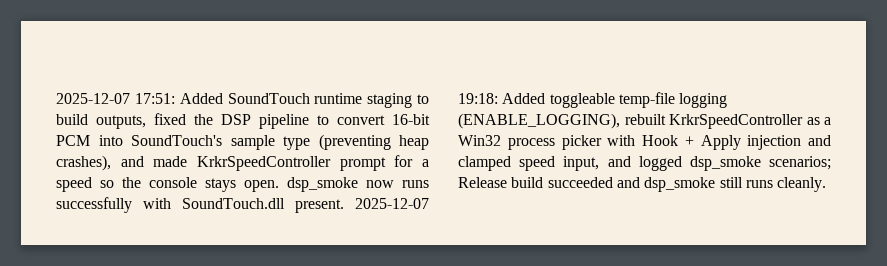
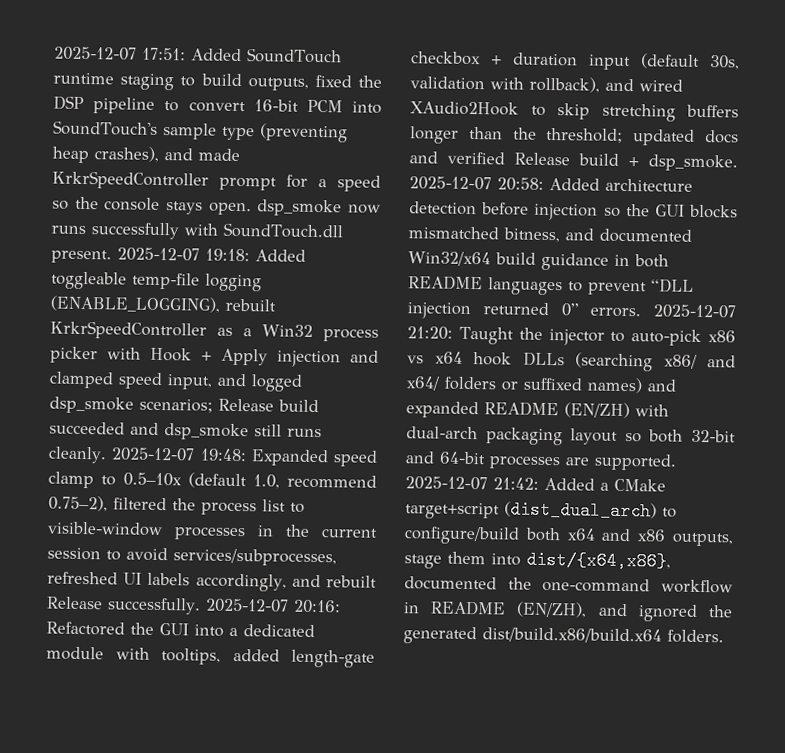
+ 2025-12-07 19:48: Expanded speed clamp to 0.5–10x (default 1.0, recommend 0.75–2), filtered the process list to visible-window processes in the current session to avoid services/subprocesses, refreshed UI labels accordingly, and rebuilt Release successfully. 2025-12-07 20:16: Refactored the GUI into a dedicated module with tooltips, added length-gate checkbox + duration input (default 30s, validation with rollback), and wired XAudio2Hook to skip stretching buffers longer than the threshold; updated docs and verified Release build + dsp_smoke. 2025-12-07 20:58: Added architecture detection before injection so the GUI blocks mismatched bitness, and documented Win32/x64 build guidance in both README languages to prevent “DLL injection returned 0” errors. 2025-12-07 21:20: Taught the injector to auto-pick x86 vs x64 hook DLLs (searching x86/ and x64/ folders or suffixed names) and expanded README (EN/ZH) with dual-arch packaging layout so both 32-bit and 64-bit processes are supported. 2025-12-07 21:42: Added a CMake target+script (dist_dual_arch) to configure/build both x64 and x86 outputs, stage them into dist/{x64,x86}, documented the one-command workflow in README (EN/ZH), and ignored the generated dist/build.x86/build.x64 folders.

